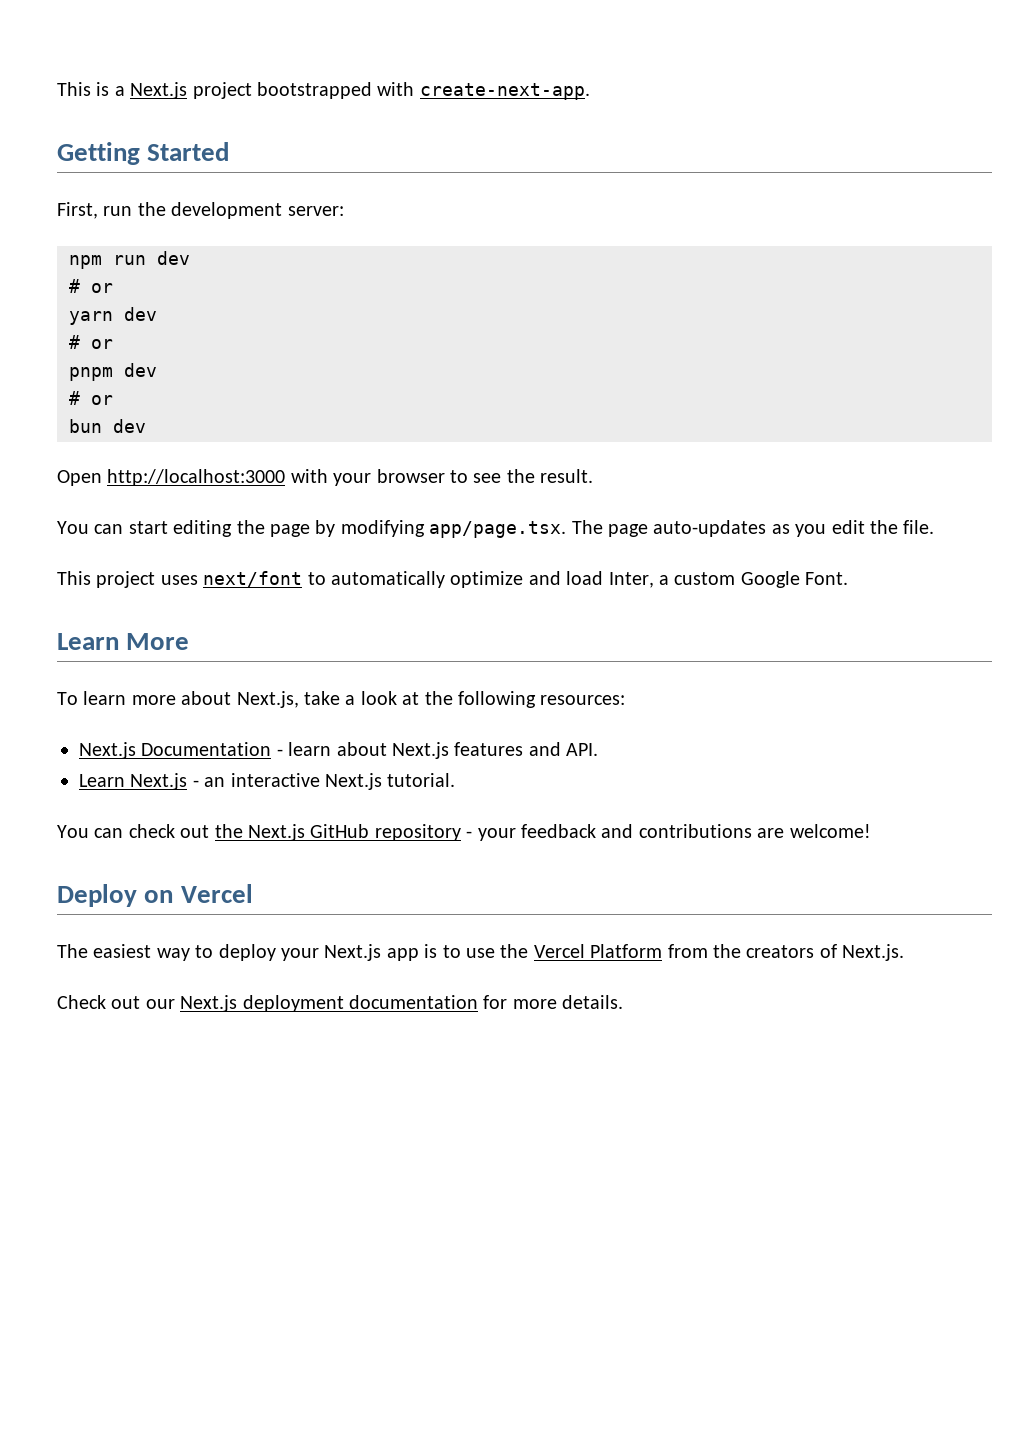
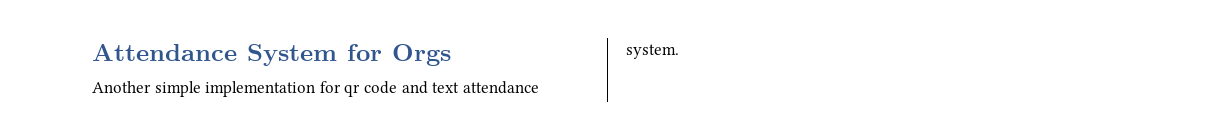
- This is a Next.js project bootstrapped with create-next-app.
- Getting Started
- First, run the development server:
- npm run dev
- # or
- yarn dev
- # or
- pnpm dev
- # or
- bun dev
- Open http://localhost:3000 with your browser to see the result.
- You can start editing the page by modifying app/page.tsx. The page auto-updates as you edit the file.
- This project uses next/font to automatically optimize and load Inter, a custom Google Font.
- Learn More
- To learn more about Next.js, take a look at the following resources:
- Next.js Documentation - learn about Next.js features and API.
- Learn Next.js - an interactive Next.js tutorial.
- You can check out the Next.js GitHub repository - your feedback and contributions are welcome!
- Deploy on Vercel
- The easiest way to deploy your Next.js app is to use the Vercel Platform from the creators of Next.js.
- Check out our Next.js deployment documentation for more details.
+ Attendance System for Orgs
+ Another simple implementation for qr code and text attendance system.

